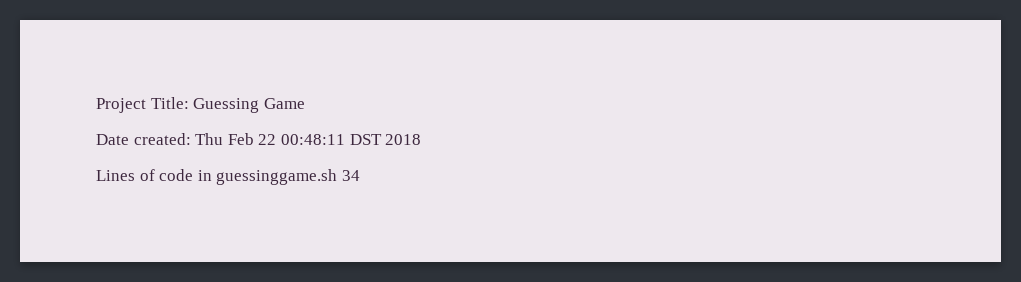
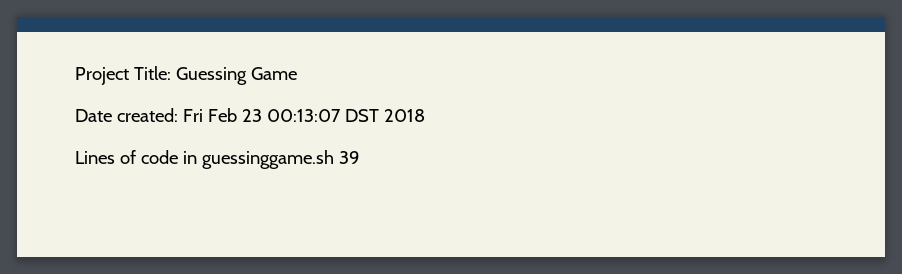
- Date created: Thu Feb 22 00:48:11 DST 2018
+ Date created: Fri Feb 23 00:13:07 DST 2018
- Lines of code in guessinggame.sh 34
+ Lines of code in guessinggame.sh 39

